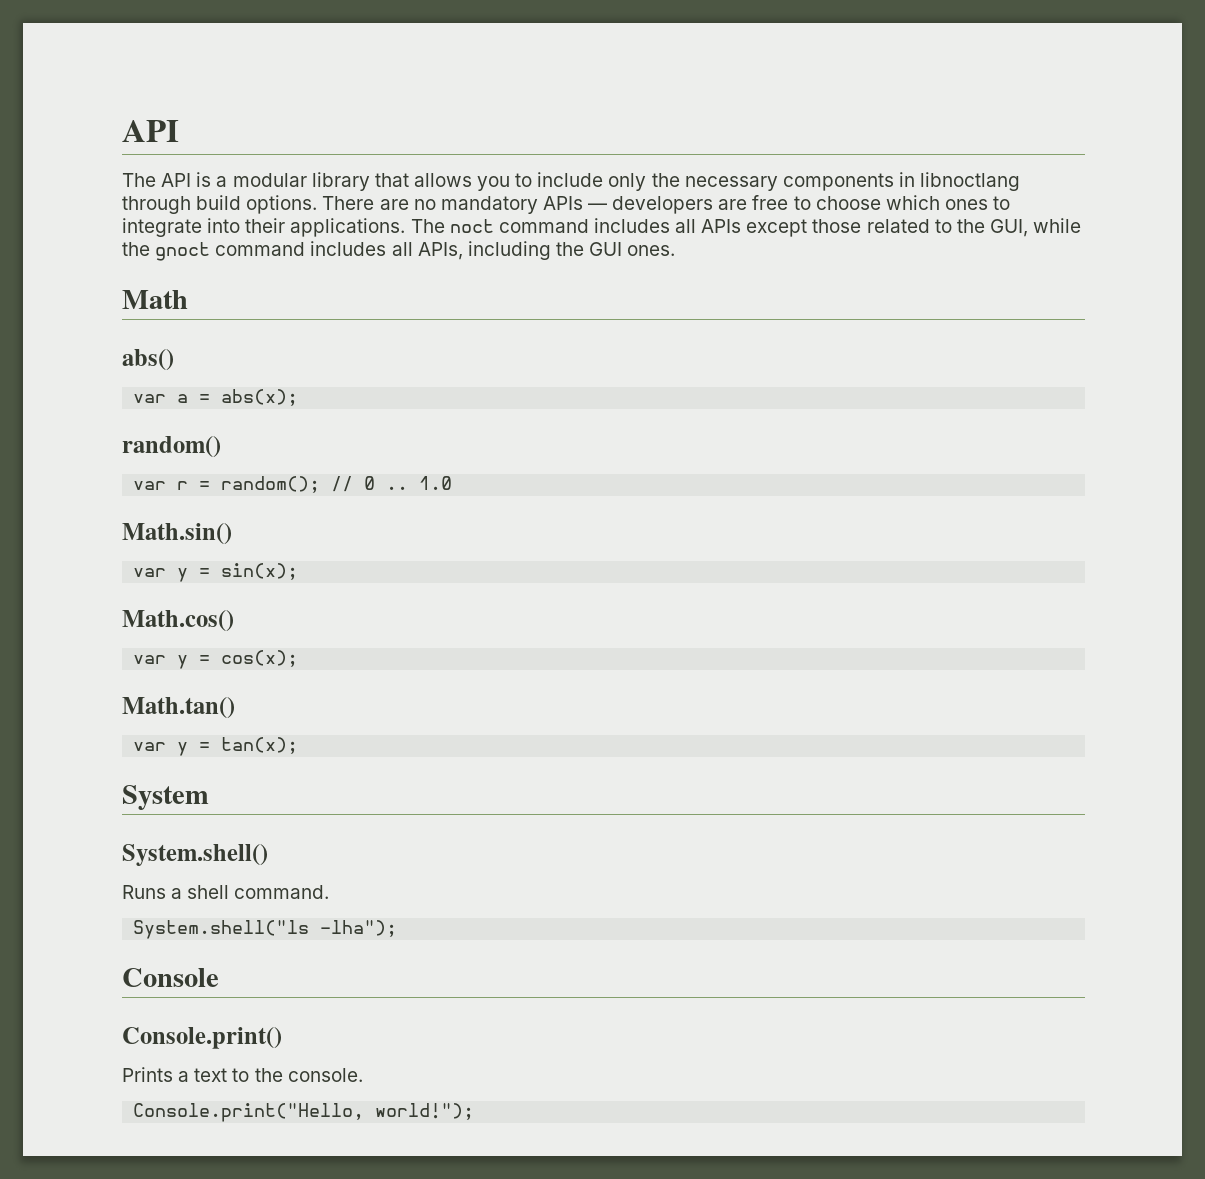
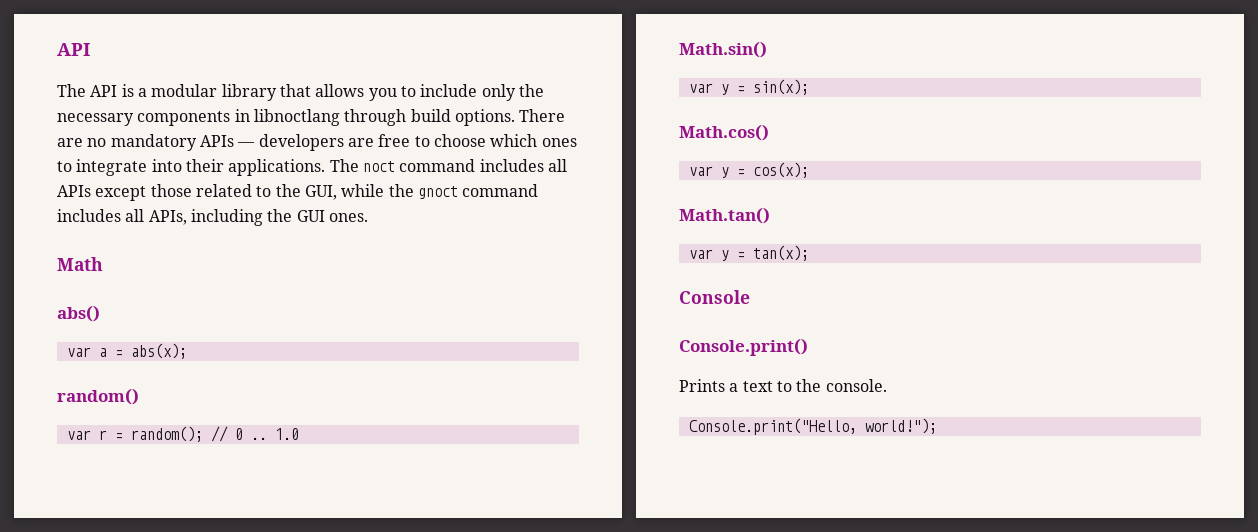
- System
- System.shell()
- Runs a shell command.
- System.shell("ls -lha");

